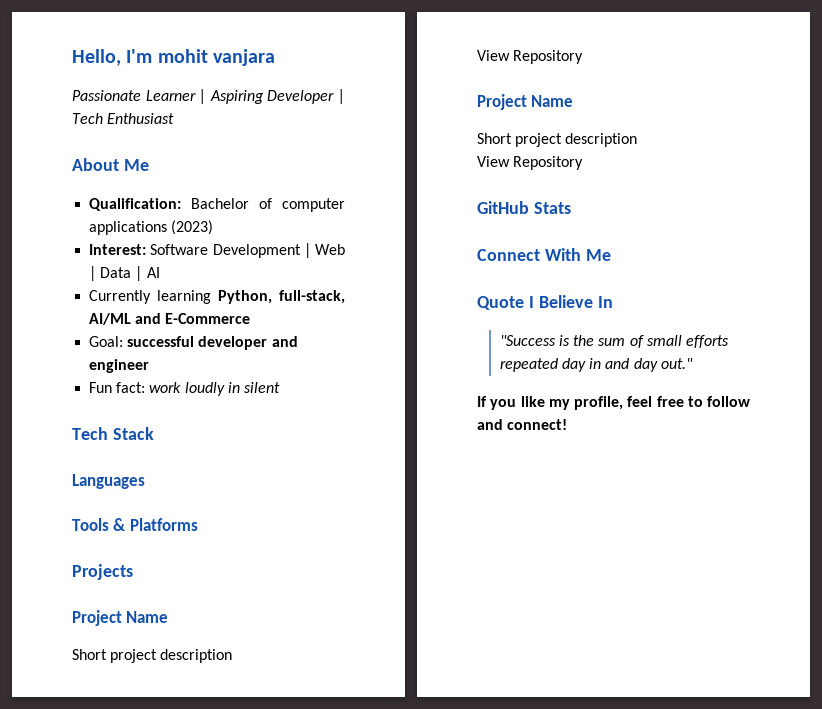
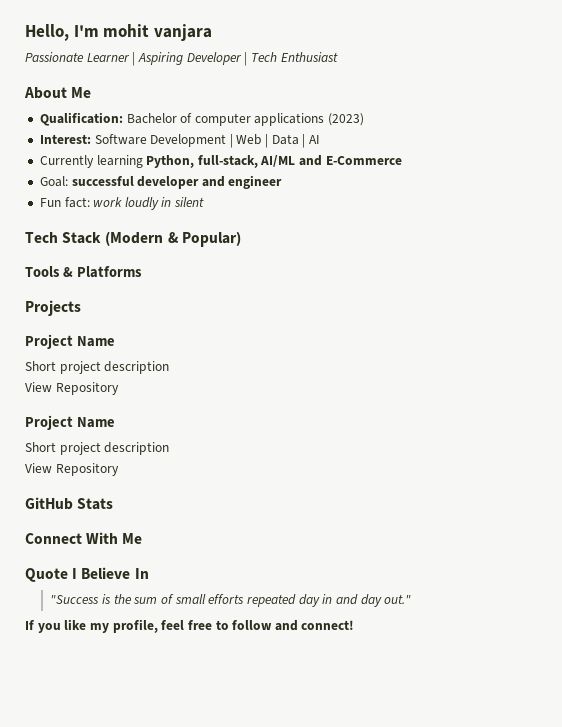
- Tech Stack
- Languages
+ Tech Stack (Modern & Popular)

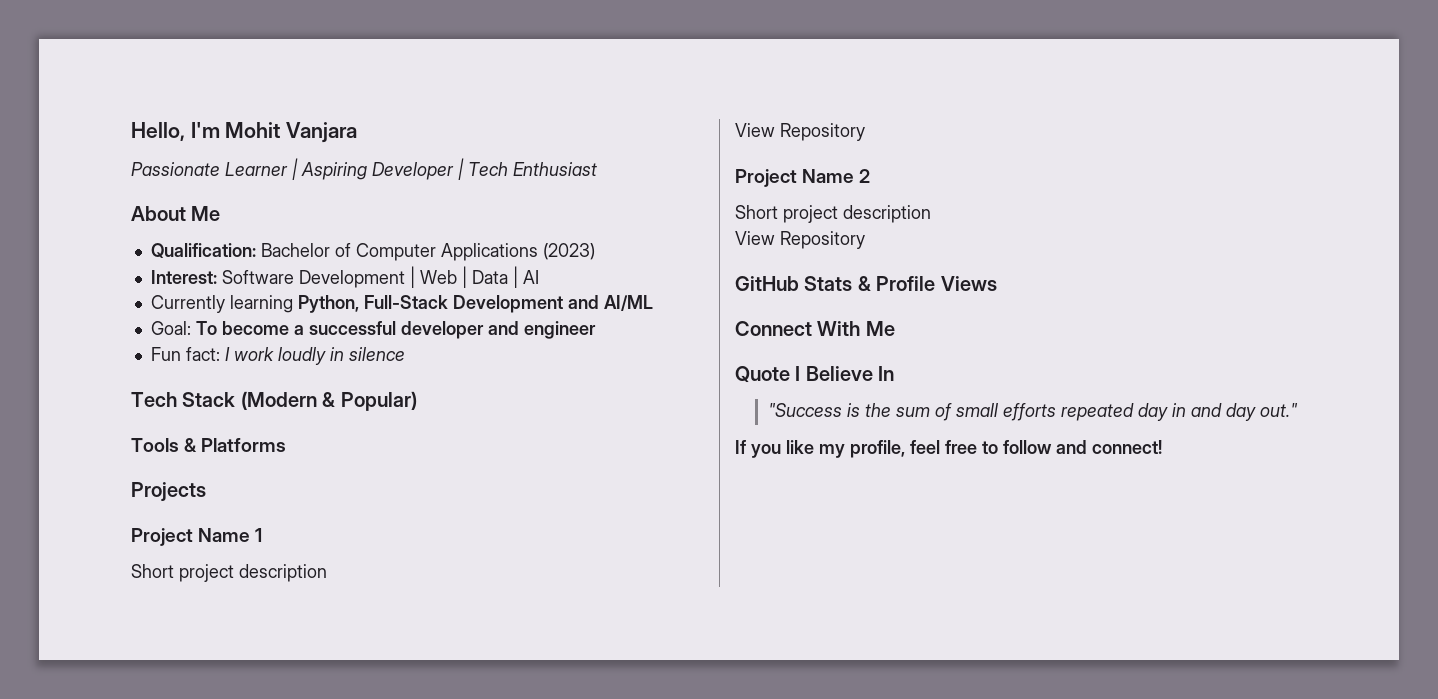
- Hello, I'm mohit vanjara
+ Hello, I'm Mohit Vanjara
- Qualification: Bachelor of computer applications (2023)
+ Qualification: Bachelor of Computer Applications (2023)
- Currently learning Python, full-stack, AI/ML and E-Commerce
+ Currently learning Python, Full-Stack Development and AI/ML
- Goal: successful developer and engineer
+ Goal: To become a successful developer and engineer
- Fun fact: work loudly in silent
+ Fun fact: I work loudly in silence
  Projects
- Project Name
+ Project Name 1
  Short project description
  View Repository
- Project Name
+ Project Name 2
- GitHub Stats
+ GitHub Stats & Profile Views

